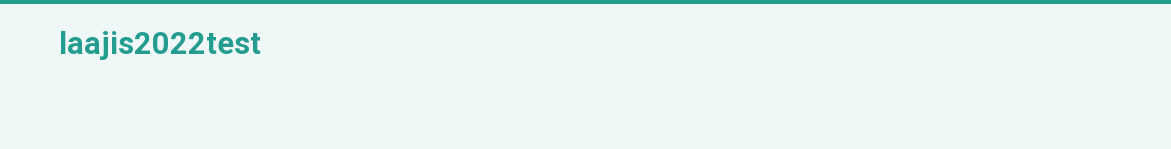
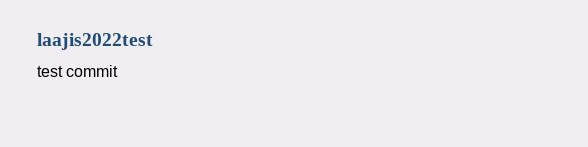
+ test commit

